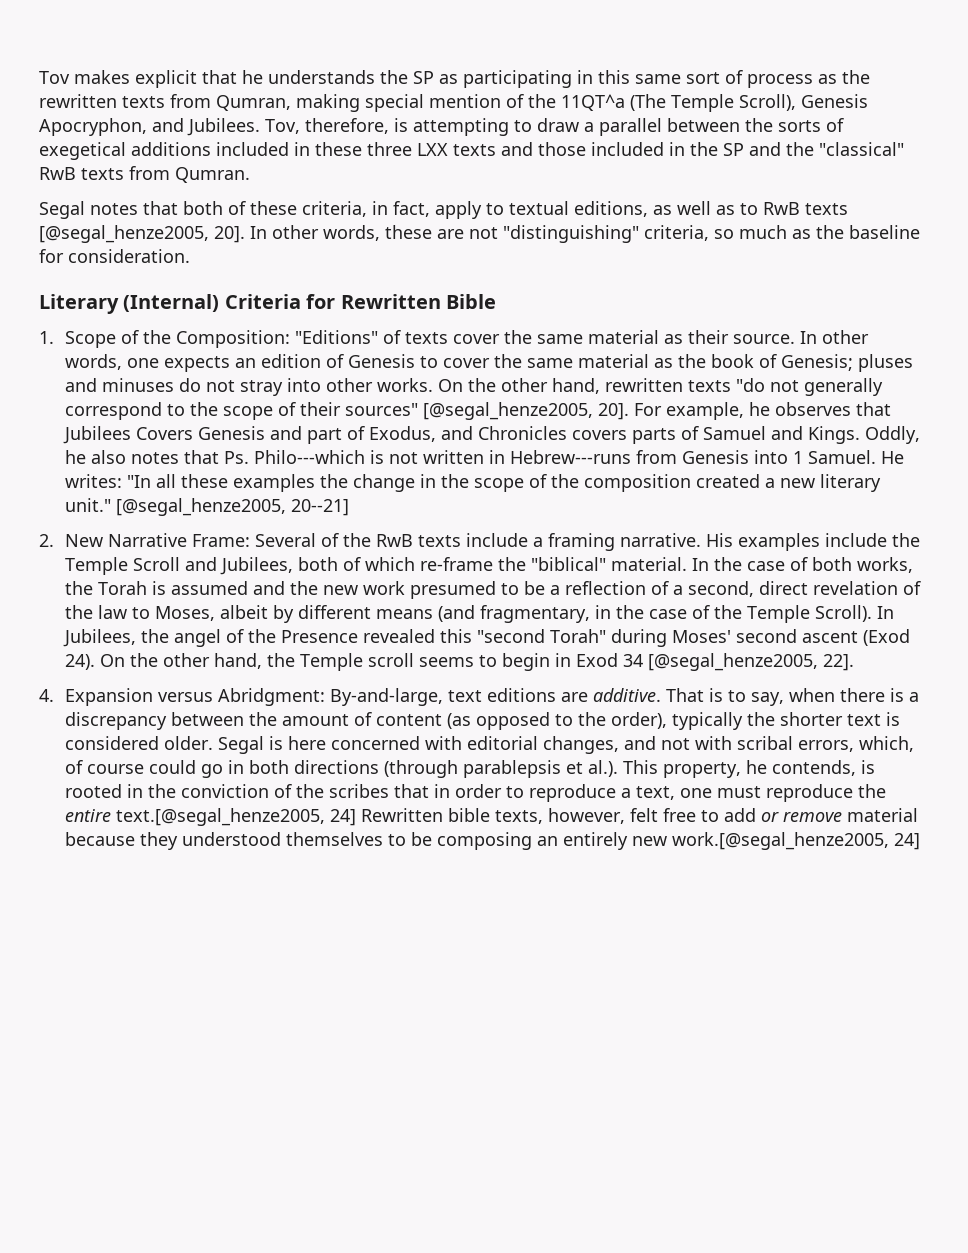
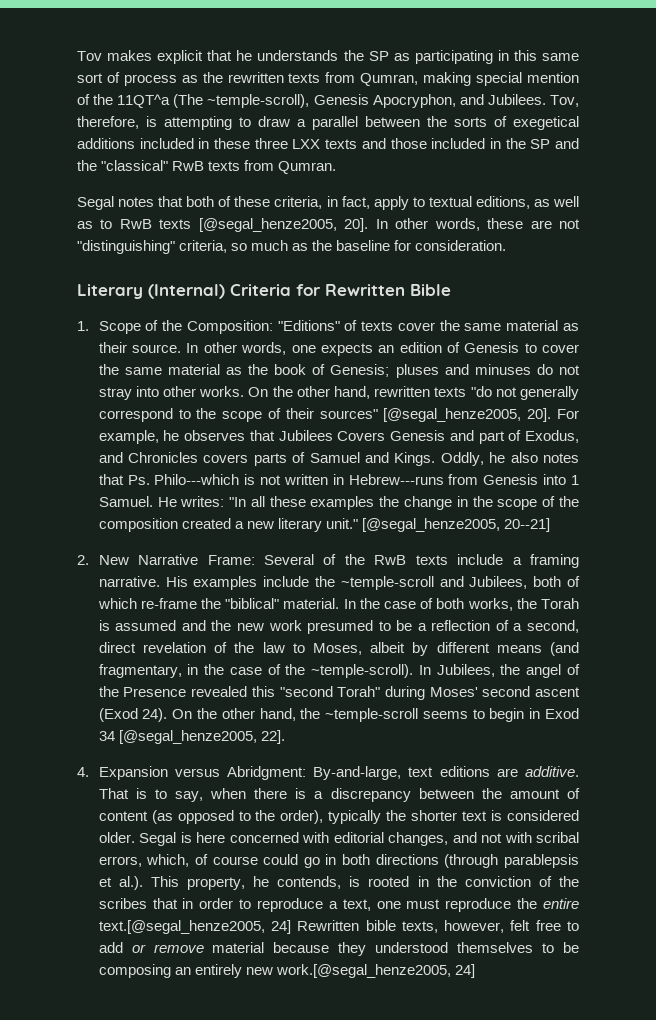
- Tov makes explicit that he understands the SP as participating in this same sort of process as the rewritten texts from Qumran, making special mention of the 11QT^a (The Temple Scroll), Genesis Apocryphon, and Jubilees.
+ Tov makes explicit that he understands the SP as participating in this same sort of process as the rewritten texts from Qumran, making special mention of the 11QT^a (The ~temple-scroll), Genesis Apocryphon, and Jubilees.
- His examples include the Temple Scroll and Jubilees, both of which re-frame the "biblical" material.
+ His examples include the ~temple-scroll and Jubilees, both of which re-frame the "biblical" material.
- In the case of both works, the Torah is assumed and the new work presumed to be a reflection of a second, direct revelation of the law to Moses, albeit by different means (and fragmentary, in the case of the Temple Scroll).
+ In the case of both works, the Torah is assumed and the new work presumed to be a reflection of a second, direct revelation of the law to Moses, albeit by different means (and fragmentary, in the case of the ~temple-scroll).
- On the other hand, the Temple scroll seems to begin in Exod 34 [@segal_henze2005, 22].
+ On the other hand, the ~temple-scroll seems to begin in Exod 34 [@segal_henze2005, 22].

